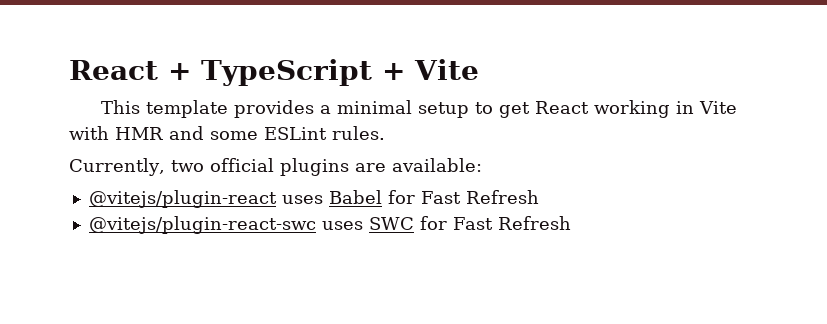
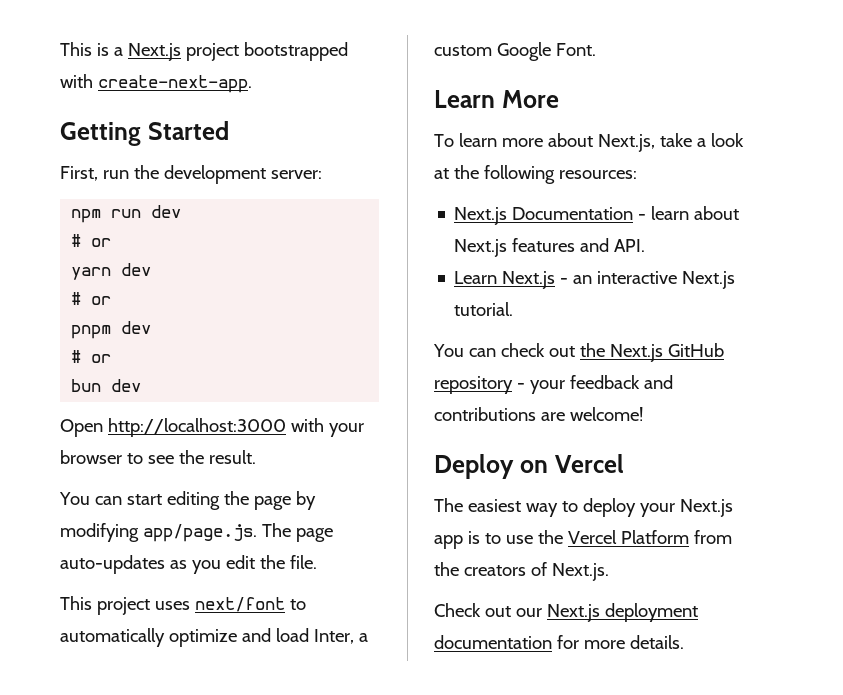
- React + TypeScript + Vite
- This template provides a minimal setup to get React working in Vite with HMR and some ESLint rules.
- Currently, two official plugins are available:
- @vitejs/plugin-react uses Babel for Fast Refresh
- @vitejs/plugin-react-swc uses SWC for Fast Refresh
+ This is a Next.js project bootstrapped with create-next-app.
+ Getting Started
+ First, run the development server:
+ npm run dev
+ # or
+ yarn dev
+ # or
+ pnpm dev
+ # or
+ bun dev
+ Open http://localhost:3000 with your browser to see the result.
+ You can start editing the page by modifying app/page.js. The page auto-updates as you edit the file.
+ This project uses next/font to automatically optimize and load Inter, a custom Google Font.
+ Learn More
+ To learn more about Next.js, take a look at the following resources:
+ Next.js Documentation - learn about Next.js features and API.
+ Learn Next.js - an interactive Next.js tutorial.
+ You can check out the Next.js GitHub repository - your feedback and contributions are welcome!
+ Deploy on Vercel
+ The easiest way to deploy your Next.js app is to use the Vercel Platform from the creators of Next.js.
+ Check out our Next.js deployment documentation for more details.

